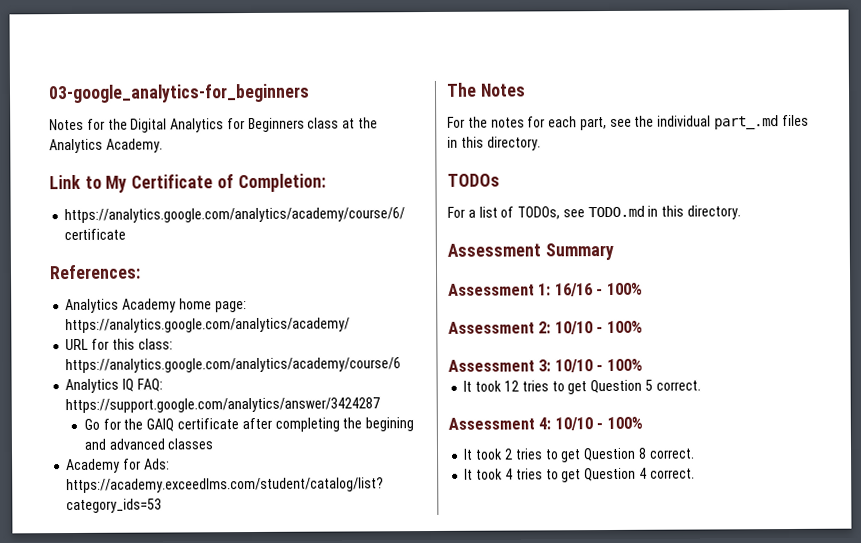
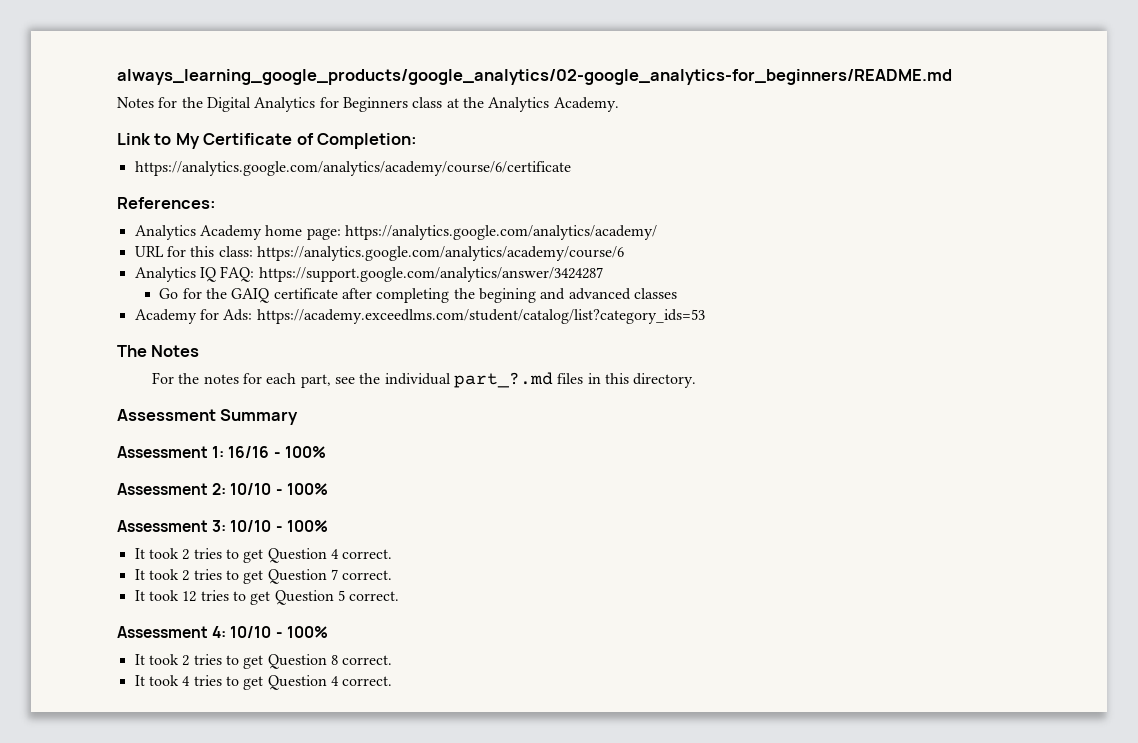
- 03-google_analytics-for_beginners
+ always_learning_google_products/google_analytics/02-google_analytics-for_beginners/README.md
- For the notes for each part, see the individual part_.md files in this directory.
+ For the notes for each part, see the individual part_?.md files in this directory.
- TODOs
- For a list of TODOs, see TODO.md in this directory.
+ It took 2 tries to get Question 4 correct.
+ It took 2 tries to get Question 7 correct.

